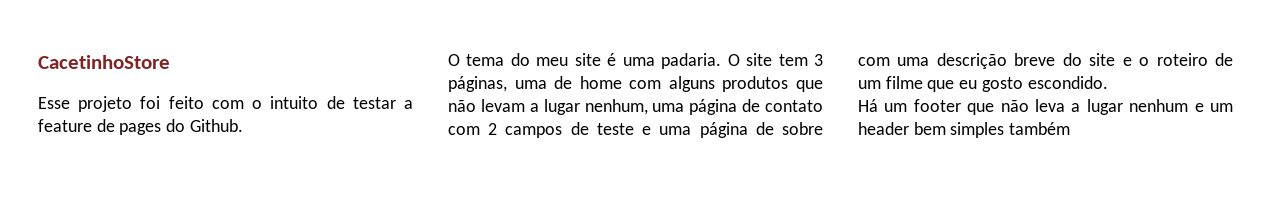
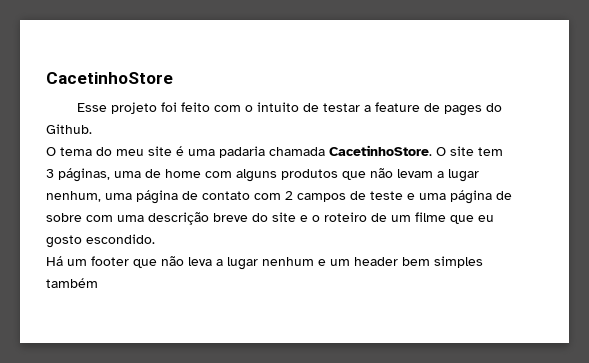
- O tema do meu site é uma padaria.
+ O tema do meu site é uma padaria chamada CacetinhoStore.

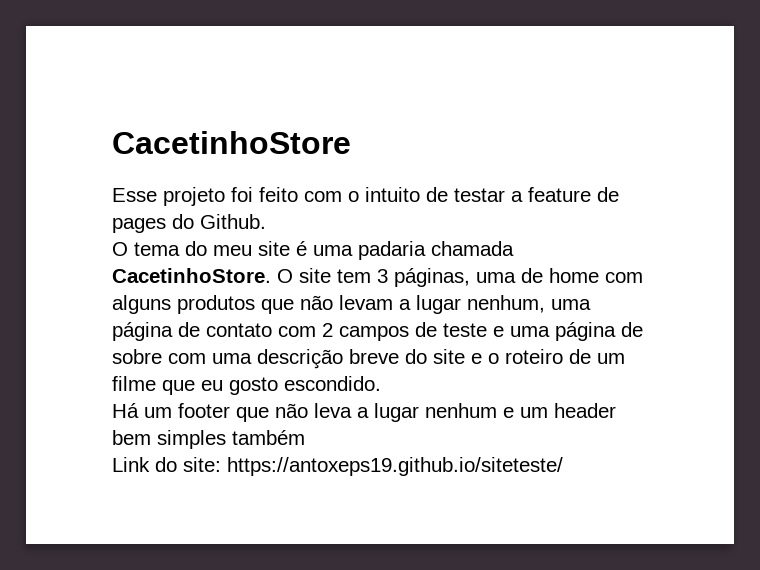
+ Link do site: https://antoxeps19.github.io/siteteste/

